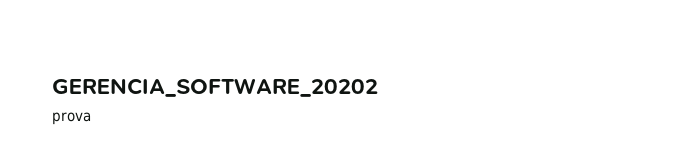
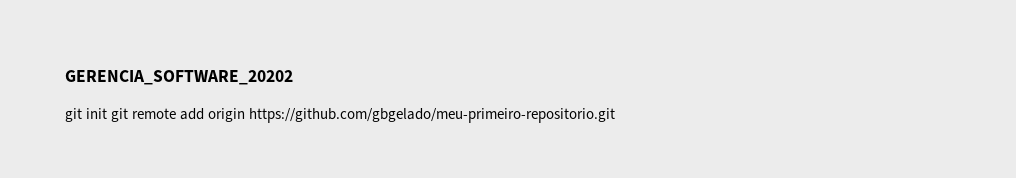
- prova
+ git init git remote add origin https://github.com/gbgelado/meu-primeiro-repositorio.git

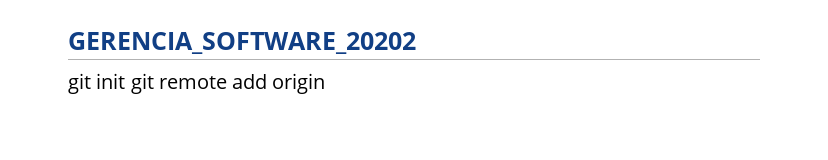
- git init git remote add origin https://github.com/gbgelado/meu-primeiro-repositorio.git
+ git init git remote add origin

